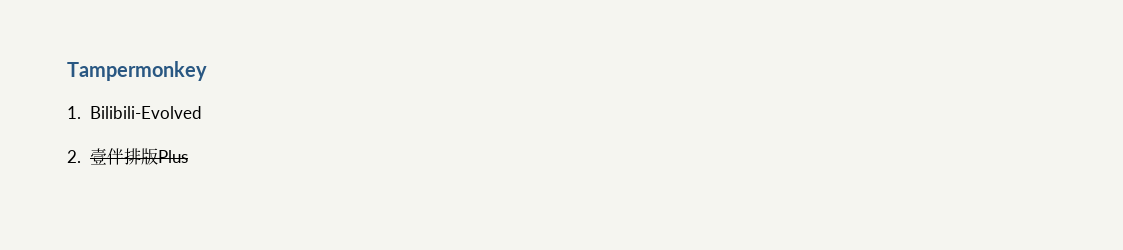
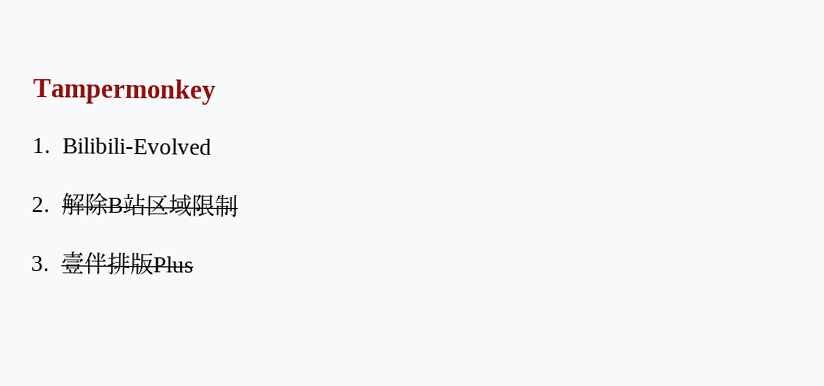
- 2.壹伴排版Plus
+ 2.解除B站区域限制
+ 3.壹伴排版Plus

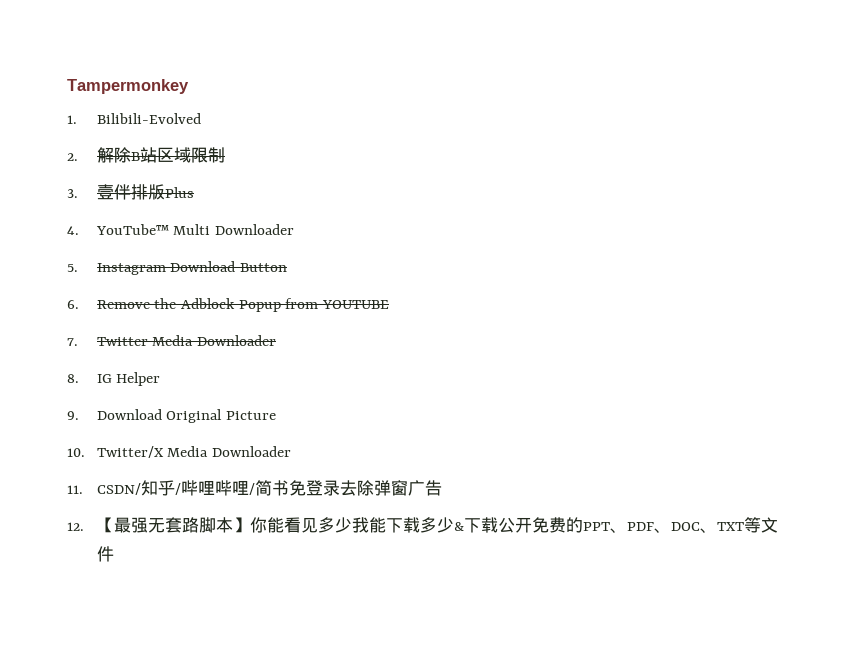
+ 4. YouTube™ Multi Downloader
+ 5. Instagram Download Button
+ 6. Remove the Adblock Popup from YOUTUBE
+ 7. Twitter Media Downloader
+ 8. IG Helper
+ 9. Download Original Picture
+ 10. Twitter/X Media Downloader
+ 11. CSDN/知乎/哔哩哔哩/简书免登录去除弹窗广告
+ 12.【最强无套路脚本】你能看见多少我能下载多少&下载公开免费的PPT、PDF、DOC、TXT等文件

